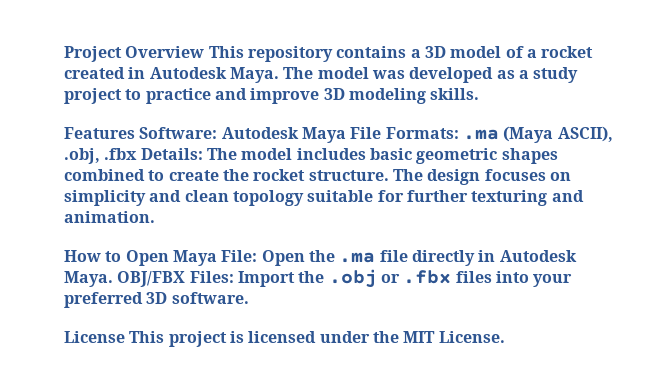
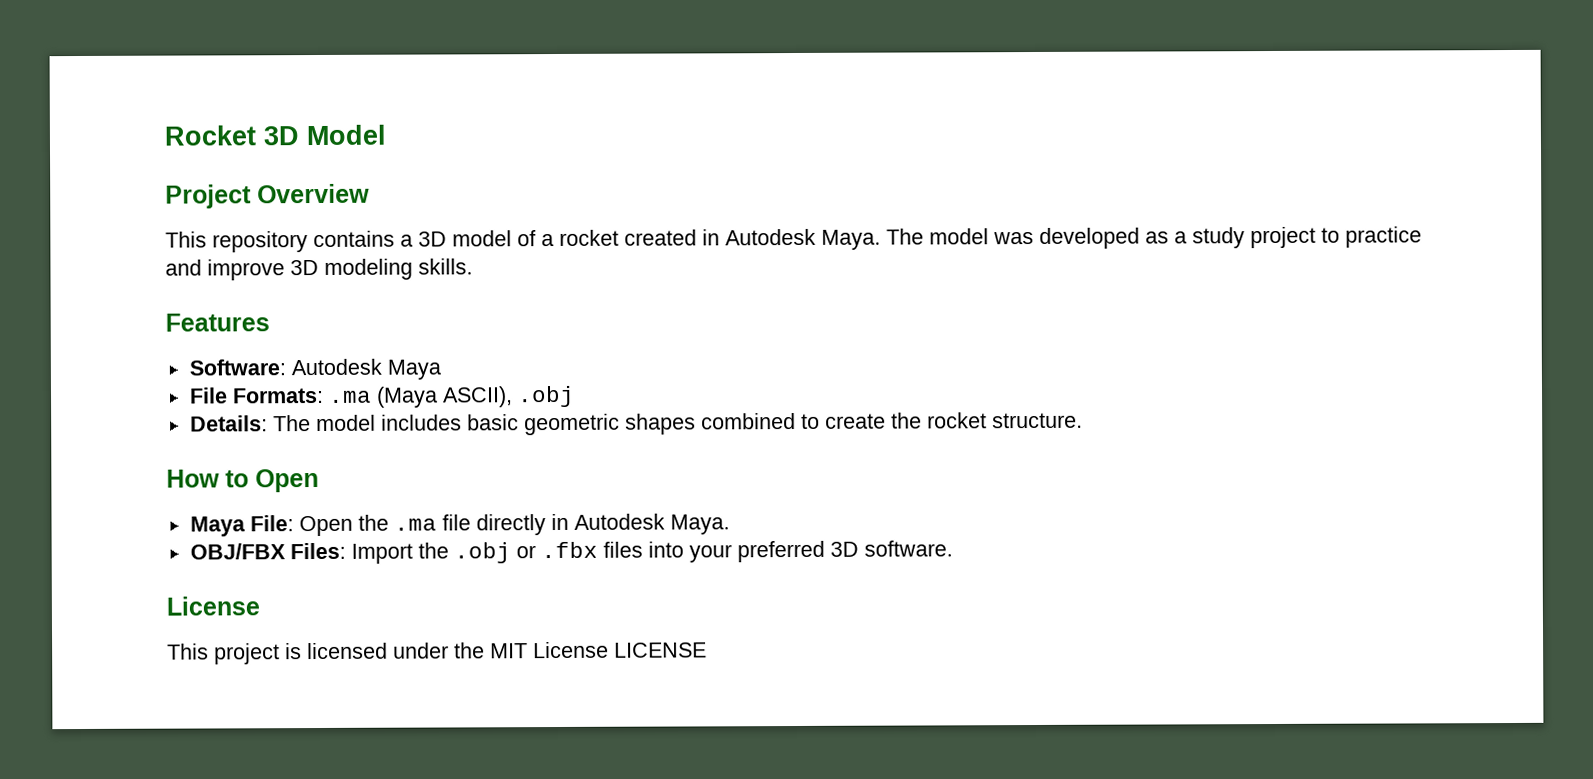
+ Rocket 3D Model
- Project Overview This repository contains a 3D model of a rocket created in Autodesk Maya.
+ Project Overview
+ This repository contains a 3D model of a rocket created in Autodesk Maya.
- Features Software: Autodesk Maya File Formats: .ma (Maya ASCII), .obj, .fbx Details: The model includes basic geometric shapes combined to create the rocket structure. The design focuses on simplicity and clean topology suitable for further texturing and animation.
+ Features
+ Software: Autodesk Maya
+ File Formats: .ma (Maya ASCII), .obj
+ Details: The model includes basic geometric shapes combined to create the rocket structure.
- How to Open Maya File: Open the .ma file directly in Autodesk Maya. OBJ/FBX Files: Import the .obj or .fbx files into your preferred 3D software.
- License This project is licensed under the MIT License.
+ How to Open
+ Maya File: Open the .ma file directly in Autodesk Maya.
+ OBJ/FBX Files: Import the .obj or .fbx files into your preferred 3D software.
+ License
+ This project is licensed under the MIT License LICENSE

